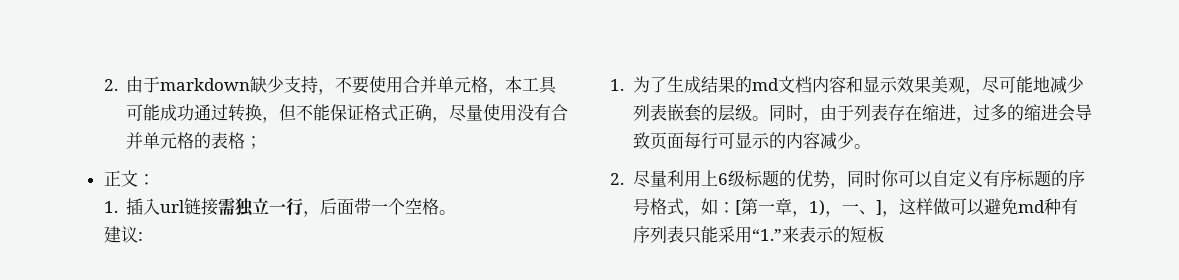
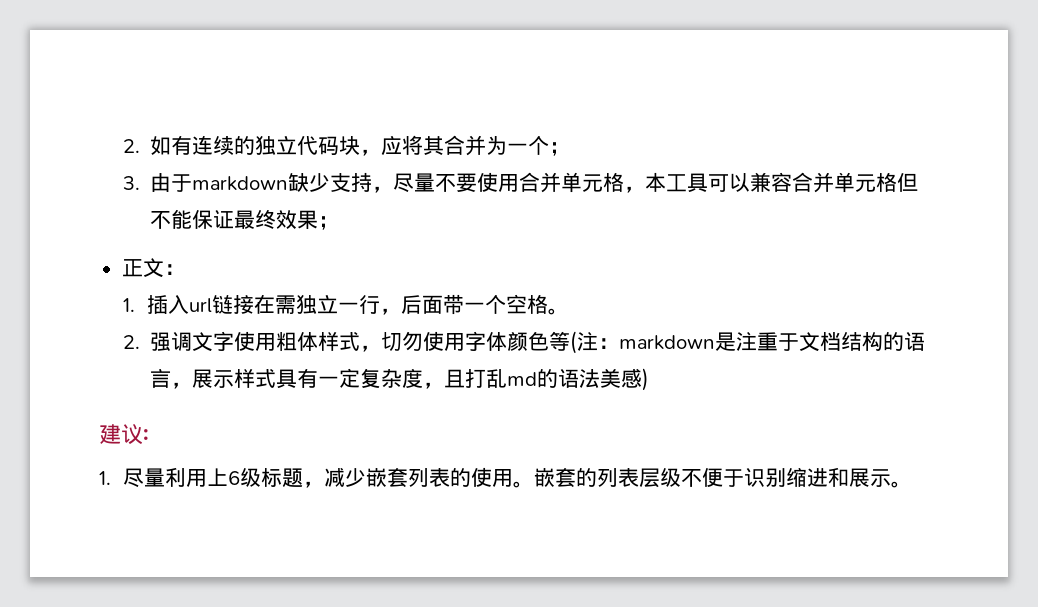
- 2.由于markdown缺少支持，不要使用合并单元格，本工具可能成功通过转换，但不能保证格式正确，尽量使用没有合并单元格的表格；
+ 2.如有连续的独立代码块，应将其合并为一个；
+ 3.由于markdown缺少支持，尽量不要使用合并单元格，本工具可以兼容合并单元格但不能保证最终效果；
- 1.插入url链接需独立一行，后面带一个空格。
+ 1.插入url链接在需独立一行，后面带一个空格。
+ 2.强调文字使用粗体样式，切勿使用字体颜色等(注：markdown是注重于文档结构的语言，展示样式具有一定复杂度，且打乱md的语法美感)
  建议:
- 1.为了生成结果的md文档内容和显示效果美观，尽可能地减少列表嵌套的层级。同时，由于列表存在缩进，过多的缩进会导致页面每行可显示的内容减少。
- 2.尽量利用上6级标题的优势，同时你可以自定义有序标题的序号格式，如：[第一章，1)，一、]，这样做可以避免md种有序列表只能采用“1.”来表示的短板
+ 1.尽量利用上6级标题，减少嵌套列表的使用。嵌套的列表层级不便于识别缩进和展示。

